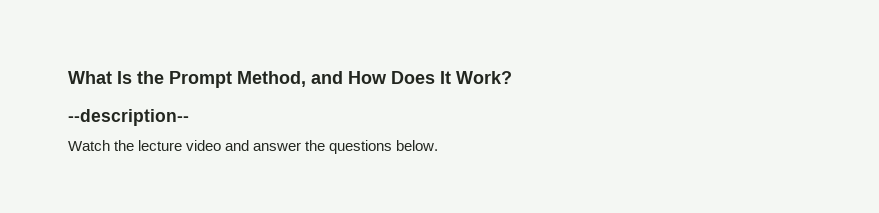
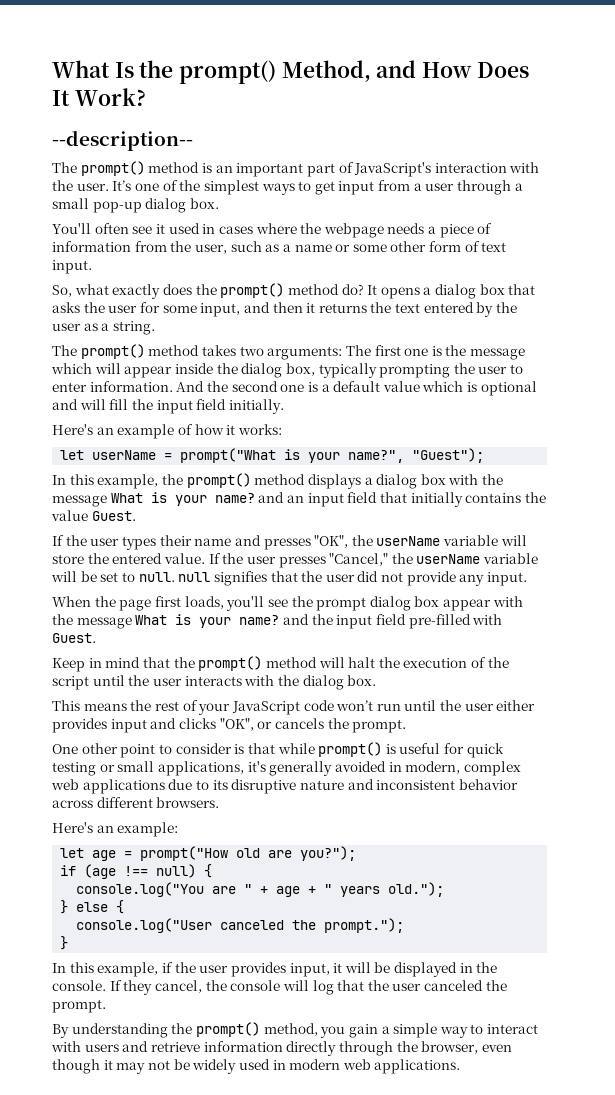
- What Is the Prompt Method, and How Does It Work?
+ What Is the prompt() Method, and How Does It Work?
- Watch the lecture video and answer the questions below.
+ The prompt() method is an important part of JavaScript's interaction with the user. It’s one of the simplest ways to get input from a user through a small pop-up dialog box.
+ You'll often see it used in cases where the webpage needs a piece of information from the user, such as a name or some other form of text input.
+ So, what exactly does the prompt() method do? It opens a dialog box that asks the user for some input, and then it returns the text entered by the user as a string.
+ The prompt() method takes two arguments: The first one is the message which will appear inside the dialog box, typically prompting the user to enter information. And the second one is a default value which is optional and will fill the input field initially.
+ Here's an example of how it works:
+ let userName = prompt("What is your name?", "Guest");
+ In this example, the prompt() method displays a dialog box with the message What is your name? and an input field that initially contains the value Guest.
+ If the user types their name and presses "OK", the userName variable will store the entered value. If the user presses "Cancel," the userName variable will be set to null. null signifies that the user did not provide any input.
+ When the page first loads, you'll see the prompt dialog box appear with the message What is your name? and the input field pre-filled with Guest.
+ Keep in mind that the prompt() method will halt the execution of the script until the user interacts with the dialog box.
+ This means the rest of your JavaScript code won’t run until the user either provides input and clicks "OK", or cancels the prompt.
+ One other point to consider is that while prompt() is useful for quick testing or small applications, it's generally avoided in modern, complex web applications due to its disruptive nature and inconsistent behavior across different browsers.
+ Here's an example:
+ let age = prompt("How old are you?");
+ if (age !== null) {
+ console.log("You are " + age + " years old.");
+ } else {
+ console.log("User canceled the prompt.");
+ }
+ In this example, if the user provides input, it will be displayed in the console. If they cancel, the console will log that the user canceled the prompt.
+ By understanding the prompt() method, you gain a simple way to interact with users and retrieve information directly through the browser, even though it may not be widely used in modern web applications.

